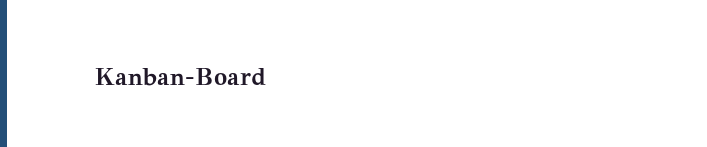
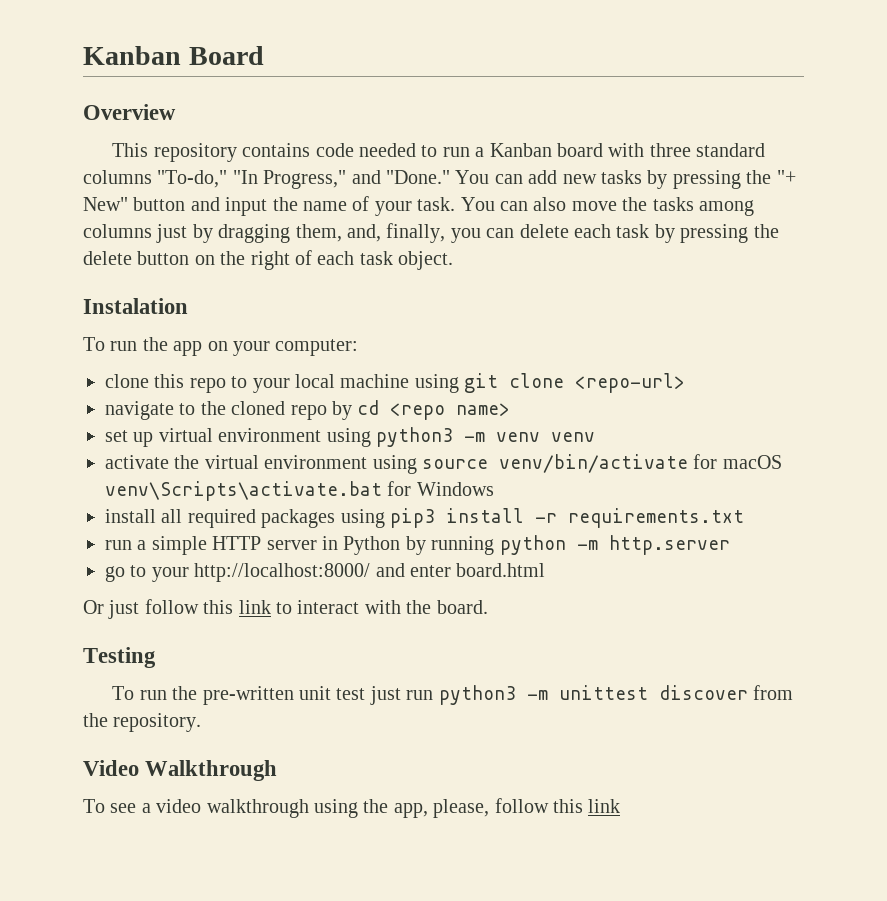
- Kanban-Board
+ Kanban Board
+ Overview
+ This repository contains code needed to run a Kanban board with three standard columns "To-do," "In Progress," and "Done." You can add new tasks by pressing the "+ New" button and input the name of your task. You can also move the tasks among columns just by dragging them, and, finally, you can delete each task by pressing the delete button on the right of each task object.
+ Instalation
+ To run the app on your computer:
+ clone this repo to your local machine using git clone <repo-url>
+ navigate to the cloned repo by cd <repo name>
+ set up virtual environment using python3 -m venv venv
+ activate the virtual environment using source venv/bin/activate for macOS venv\Scripts\activate.bat for Windows
+ install all required packages using pip3 install -r requirements.txt
+ run a simple HTTP server in Python by running python -m http.server
+ go to your http://localhost:8000/ and enter board.html
+ Or just follow this link to interact with the board.
+ Testing
+ To run the pre-written unit test just run python3 -m unittest discover from the repository.
+ Video Walkthrough
+ To see a video walkthrough using the app, please, follow this link

